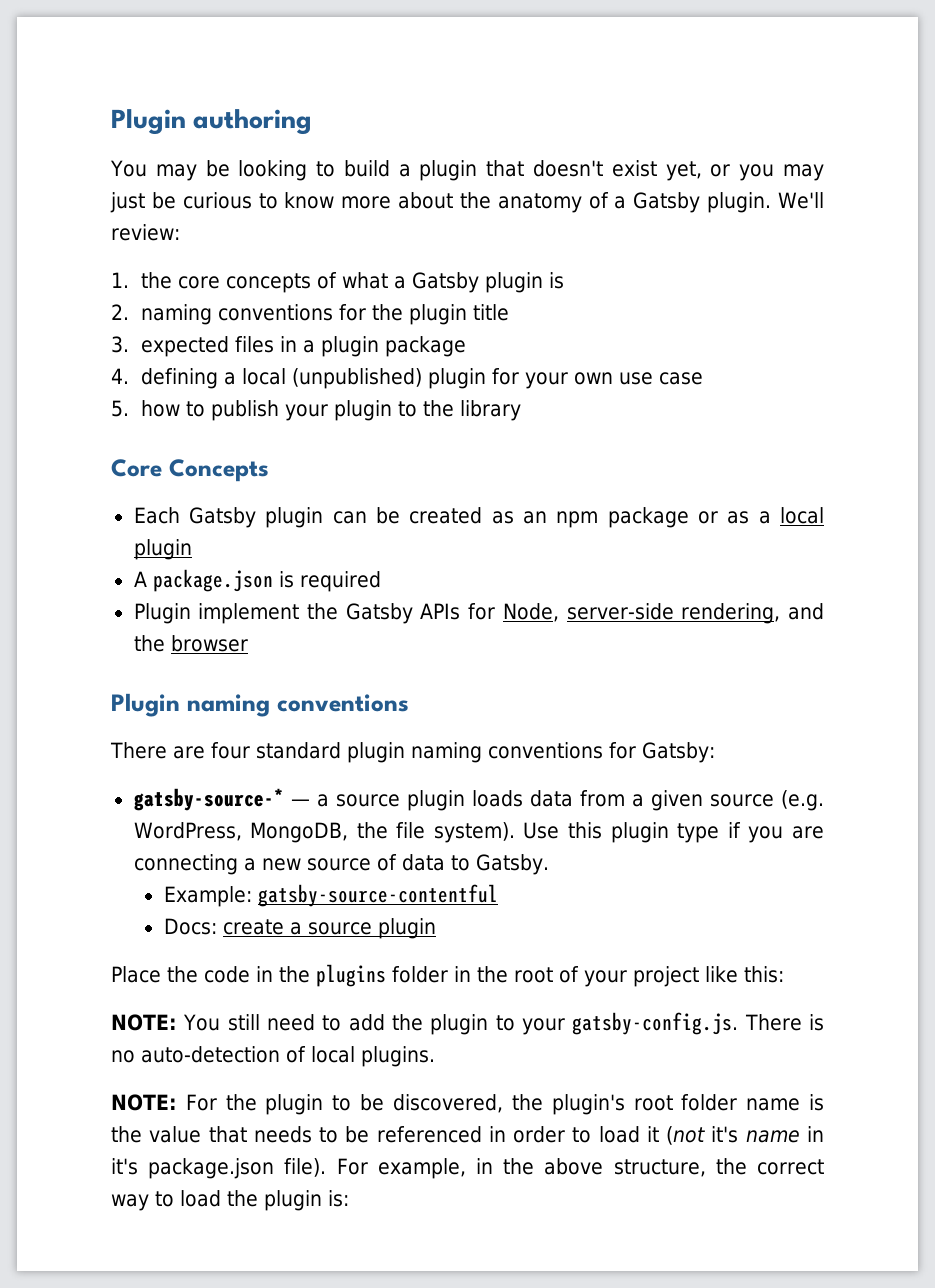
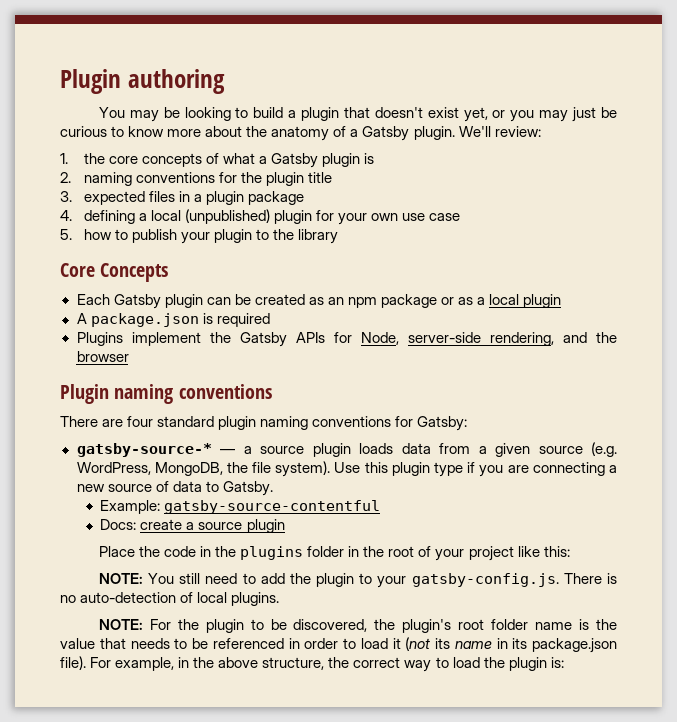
- Plugin implement the Gatsby APIs for Node, server-side rendering, and the browser
+ Plugins implement the Gatsby APIs for Node, server-side rendering, and the browser
- NOTE: For the plugin to be discovered, the plugin's root folder name is the value that needs to be referenced in order to load it (not it's name in it's package.json file).
+ NOTE: For the plugin to be discovered, the plugin's root folder name is the value that needs to be referenced in order to load it (not its name in its package.json file).

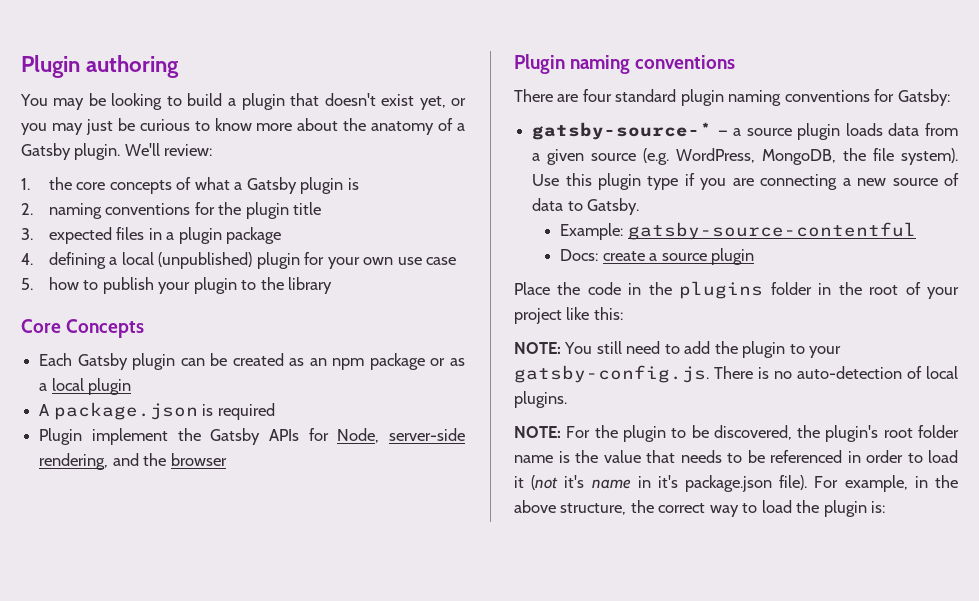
- Plugins implement the Gatsby APIs for Node, server-side rendering, and the browser
+ Plugin implement the Gatsby APIs for Node, server-side rendering, and the browser
- NOTE: For the plugin to be discovered, the plugin's root folder name is the value that needs to be referenced in order to load it (not its name in its package.json file).
+ NOTE: For the plugin to be discovered, the plugin's root folder name is the value that needs to be referenced in order to load it (not it's name in it's package.json file).

